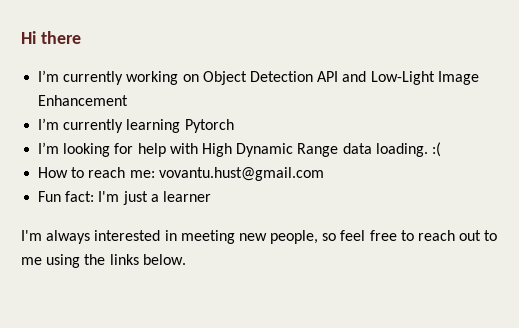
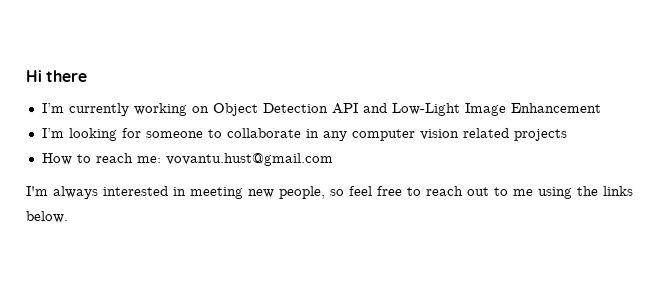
- I’m currently learning Pytorch
- I’m looking for help with High Dynamic Range data loading. :(
+ I’m looking for someone to collaborate in any computer vision related projects
- Fun fact: I'm just a learner

